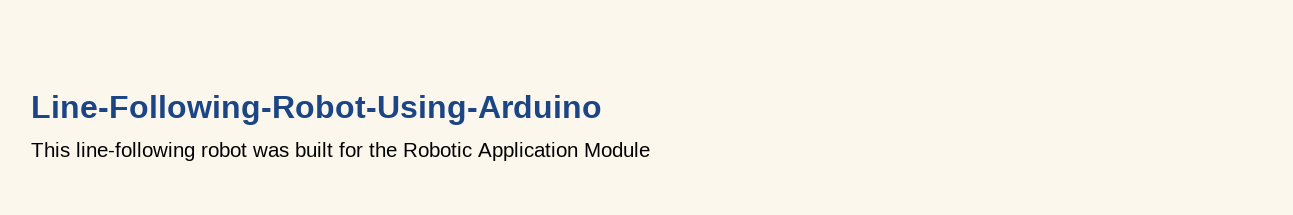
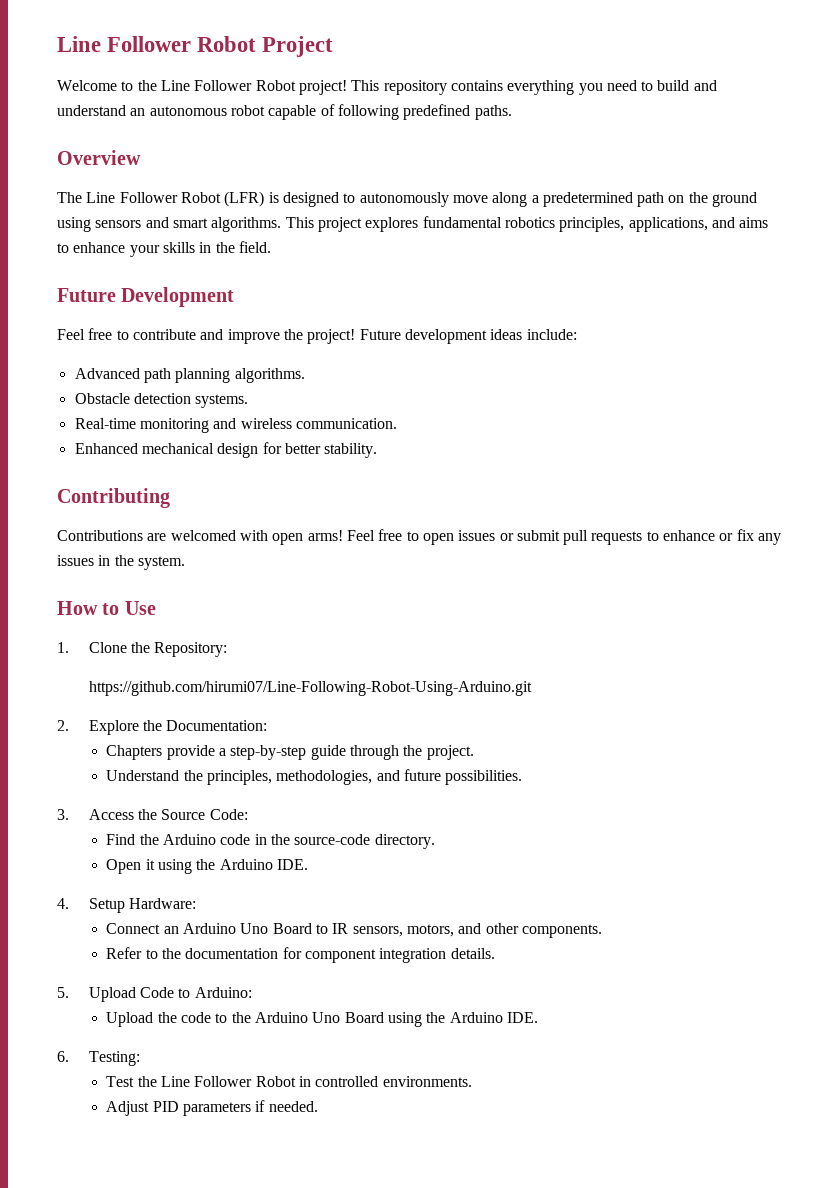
- Line-Following-Robot-Using-Arduino
- This line-following robot was built for the Robotic Application Module
+ Line Follower Robot Project
+ Welcome to the Line Follower Robot project! This repository contains everything you need to build and understand an autonomous robot capable of following predefined paths.
+ Overview
+ The Line Follower Robot (LFR) is designed to autonomously move along a predetermined path on the ground using sensors and smart algorithms. This project explores fundamental robotics principles, applications, and aims to enhance your skills in the field.
+ Future Development
+ Feel free to contribute and improve the project! Future development ideas include:
+ Advanced path planning algorithms.
+ Obstacle detection systems.
+ Real-time monitoring and wireless communication.
+ Enhanced mechanical design for better stability.
+ Contributing
+ Contributions are welcomed with open arms! Feel free to open issues or submit pull requests to enhance or fix any issues in the system.
+ How to Use
+ 1. Clone the Repository:
+ https://github.com/hirumi07/Line-Following-Robot-Using-Arduino.git
+ 2. Explore the Documentation:
+ Chapters provide a step-by-step guide through the project.
+ Understand the principles, methodologies, and future possibilities.
+ 3. Access the Source Code:
+ Find the Arduino code in the source-code directory.
+ Open it using the Arduino IDE.
+ 4. Setup Hardware:
+ Connect an Arduino Uno Board to IR sensors, motors, and other components.
+ Refer to the documentation for component integration details.
+ 5. Upload Code to Arduino:
+ Upload the code to the Arduino Uno Board using the Arduino IDE.
+ 6. Testing:
+ Test the Line Follower Robot in controlled environments.
+ Adjust PID parameters if needed.

